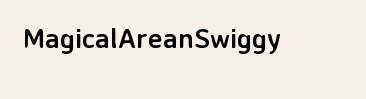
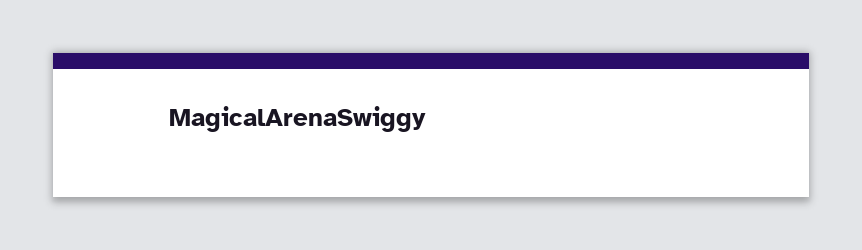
- MagicalAreanSwiggy
+ MagicalArenaSwiggy

